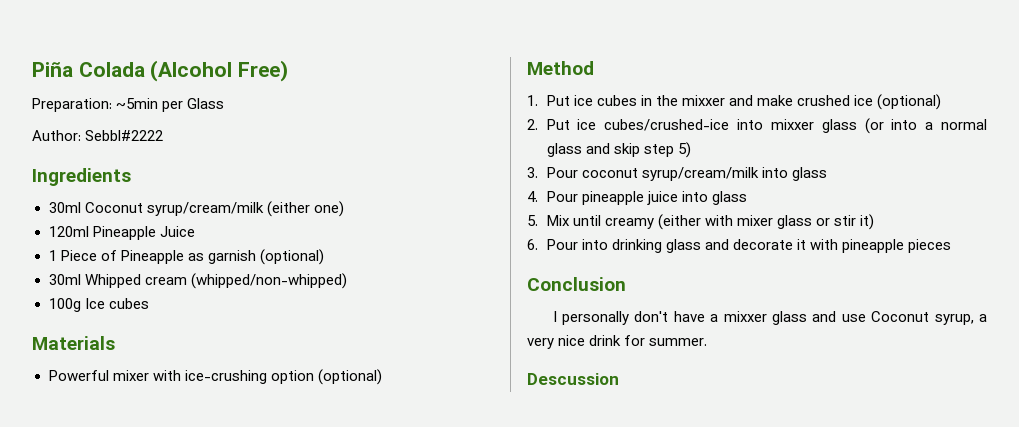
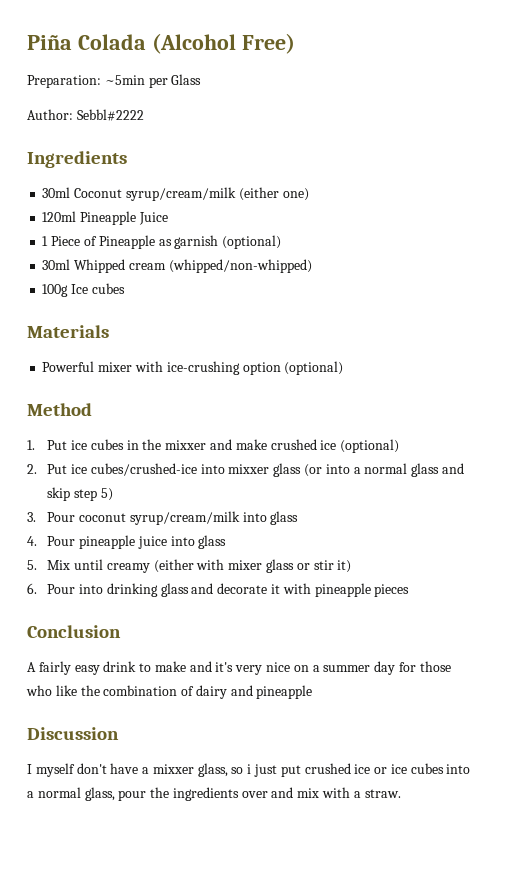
- I personally don't have a mixxer glass and use Coconut syrup, a very nice drink for summer.
- Descussion
+ A fairly easy drink to make and it's very nice on a summer day for those who like the combination of dairy and pineapple
+ Discussion
+ I myself don't have a mixxer glass, so i just put crushed ice or ice cubes into a normal glass, pour the ingredients over and mix with a straw.

